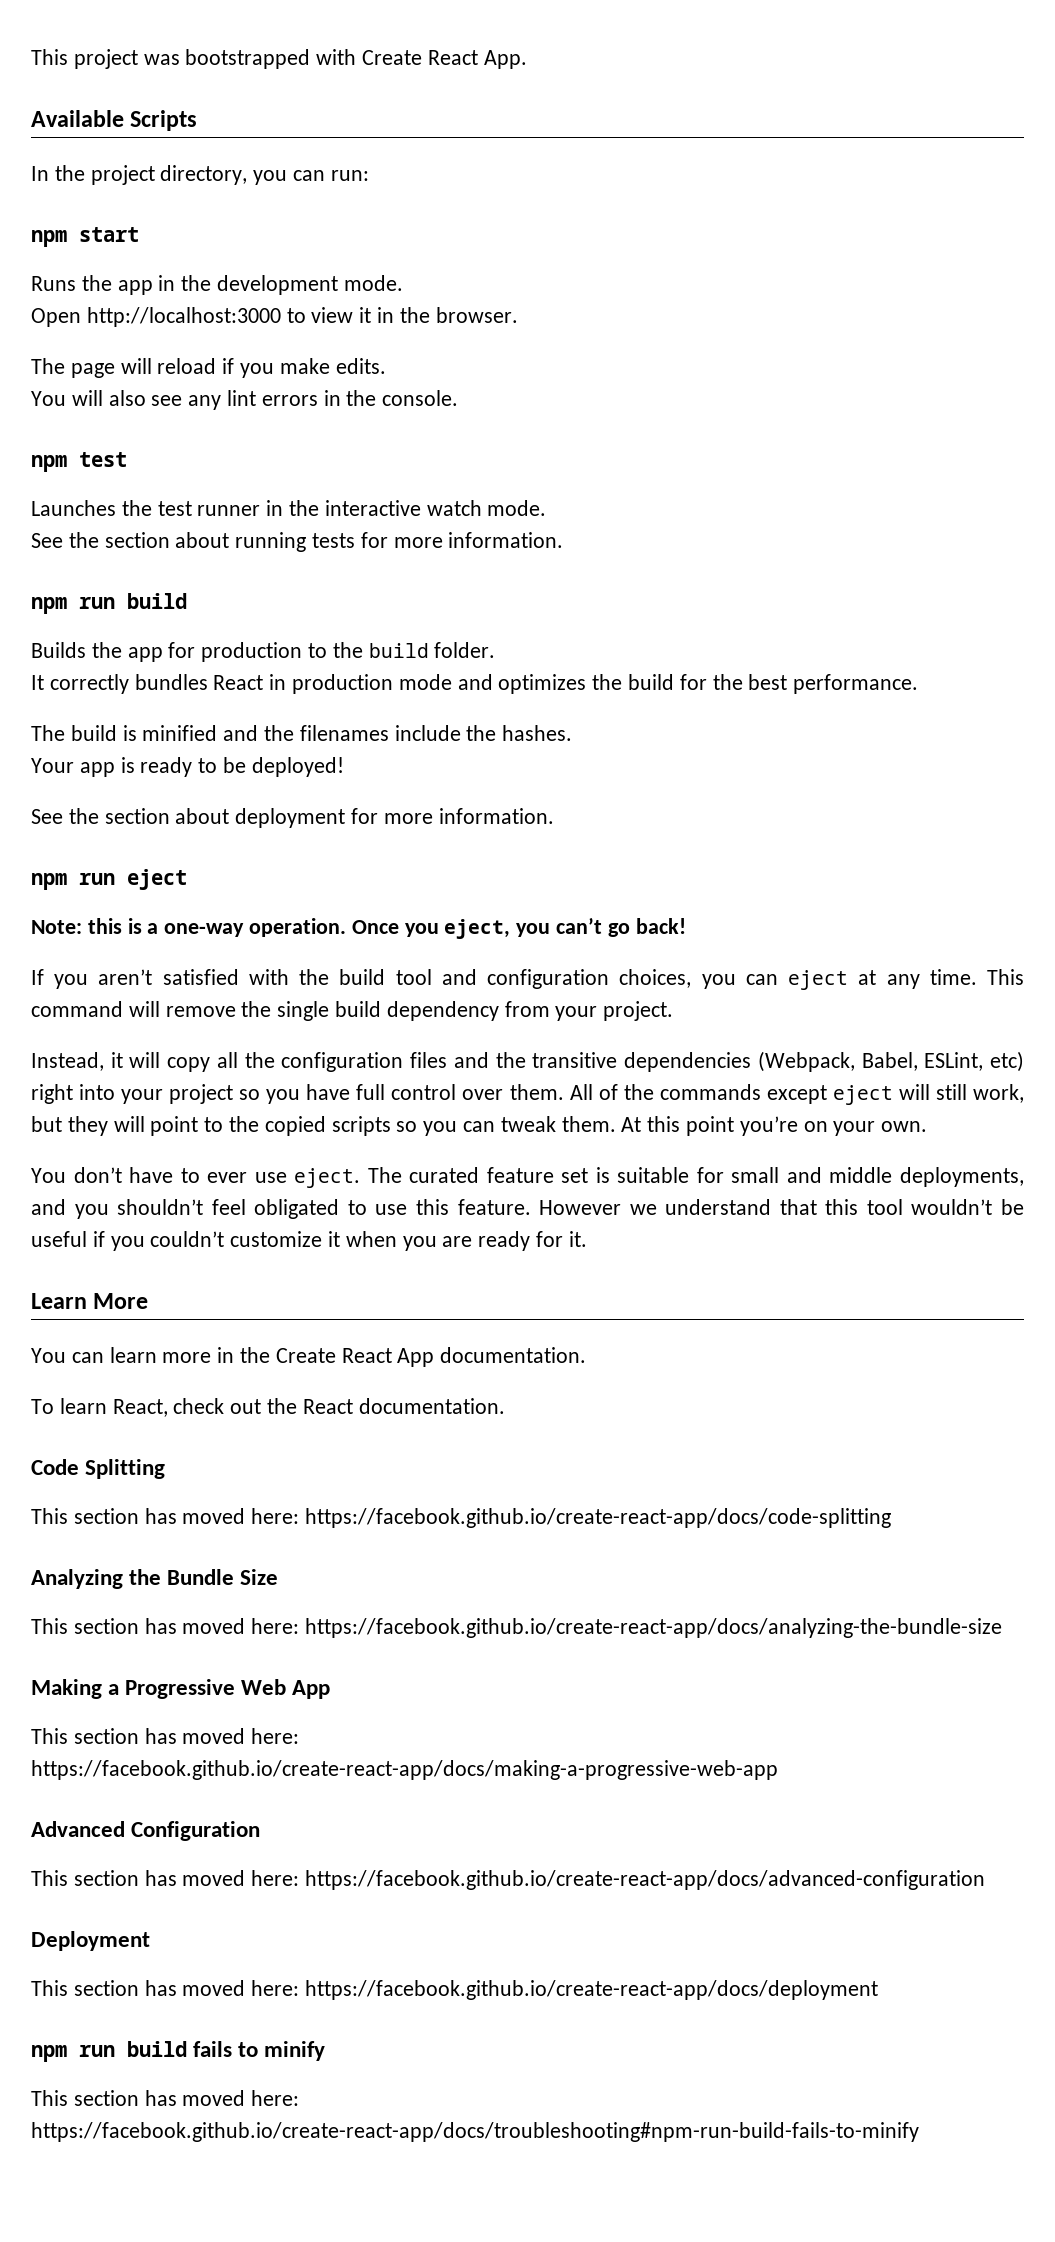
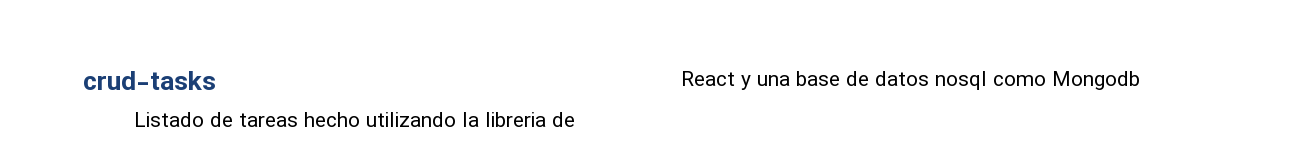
- This project was bootstrapped with Create React App.
- Available Scripts
- In the project directory, you can run:
- npm start
- Runs the app in the development mode.
- Open http://localhost:3000 to view it in the browser.
- The page will reload if you make edits.
- You will also see any lint errors in the console.
- npm test
- Launches the test runner in the interactive watch mode.
- See the section about running tests for more information.
- npm run build
- Builds the app for production to the build folder.
- It correctly bundles React in production mode and optimizes the build for the best performance.
- The build is minified and the filenames include the hashes.
- Your app is ready to be deployed!
- See the section about deployment for more information.
- npm run eject
- Note: this is a one-way operation. Once you eject, you can’t go back!
- If you aren’t satisfied with the build tool and configuration choices, you can eject at any time. This command will remove the single build dependency from your project.
- Instead, it will copy all the configuration files and the transitive dependencies (Webpack, Babel, ESLint, etc) right into your project so you have full control over them. All of the commands except eject will still work, but they will point to the copied scripts so you can tweak them. At this point you’re on your own.
- You don’t have to ever use eject. The curated feature set is suitable for small and middle deployments, and you shouldn’t feel obligated to use this feature. However we understand that this tool wouldn’t be useful if you couldn’t customize it when you are ready for it.
- Learn More
- You can learn more in the Create React App documentation.
- To learn React, check out the React documentation.
- Code Splitting
- This section has moved here: https://facebook.github.io/create-react-app/docs/code-splitting
- Analyzing the Bundle Size
- This section has moved here: https://facebook.github.io/create-react-app/docs/analyzing-the-bundle-size
- Making a Progressive Web App
- This section has moved here: https://facebook.github.io/create-react-app/docs/making-a-progressive-web-app
- Advanced Configuration
- This section has moved here: https://facebook.github.io/create-react-app/docs/advanced-configuration
- Deployment
- This section has moved here: https://facebook.github.io/create-react-app/docs/deployment
- npm run build fails to minify
- This section has moved here: https://facebook.github.io/create-react-app/docs/troubleshooting#npm-run-build-fails-to-minify
+ crud-tasks
+ Listado de tareas hecho utilizando la libreria de React y una base de datos nosql como Mongodb

